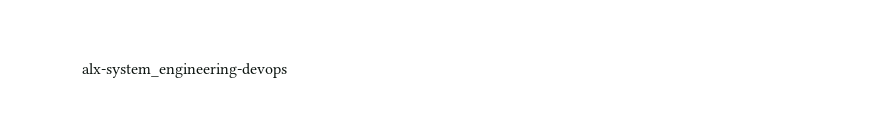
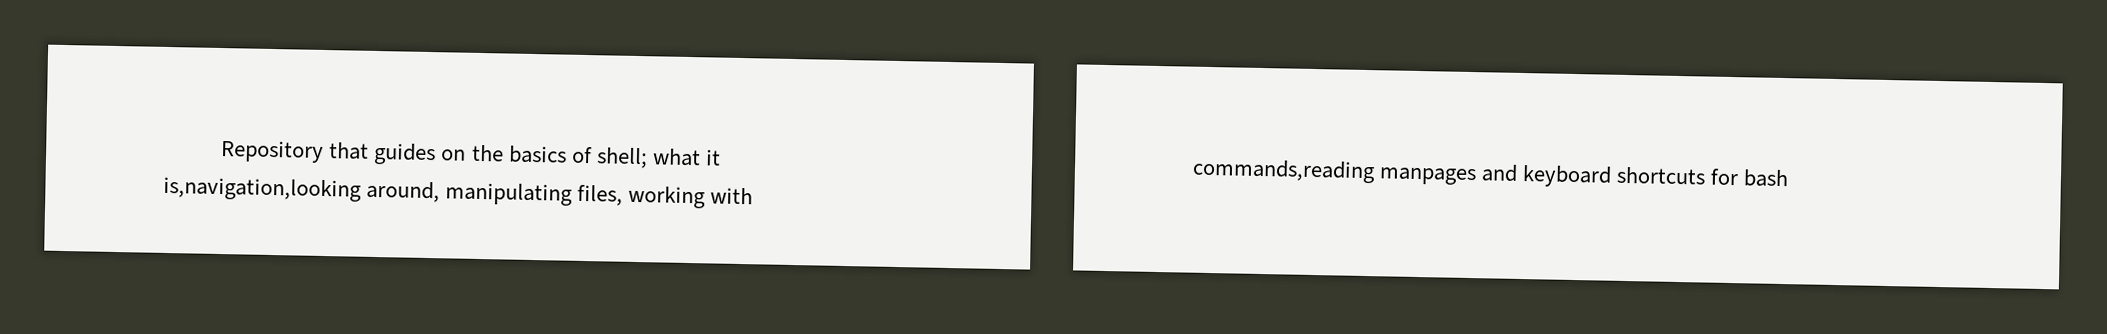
- alx-system_engineering-devops
+ Repository that guides on the basics of shell; what it is,navigation,looking around, manipulating files, working with commands,reading manpages and keyboard shortcuts for bash

